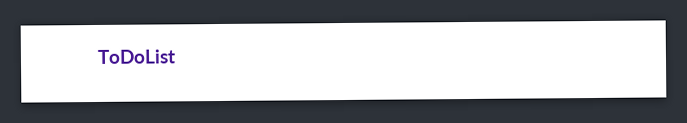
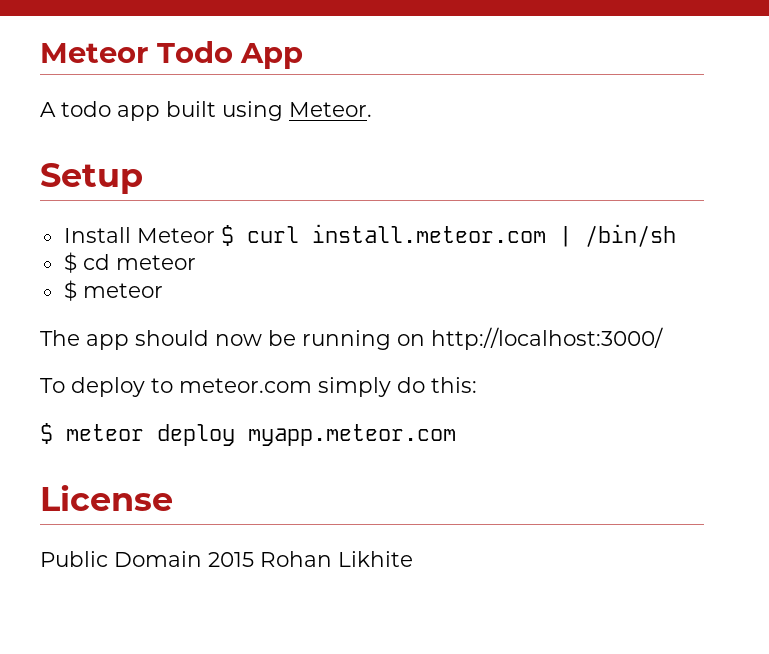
- ToDoList
+ Meteor Todo App
+ A todo app built using Meteor.
+ Setup
+ Install Meteor $ curl install.meteor.com | /bin/sh
+ $ cd meteor
+ $ meteor
+ The app should now be running on http://localhost:3000/
+ To deploy to meteor.com simply do this:
+ $ meteor deploy myapp.meteor.com
+ License
+ Public Domain 2015 Rohan Likhite

